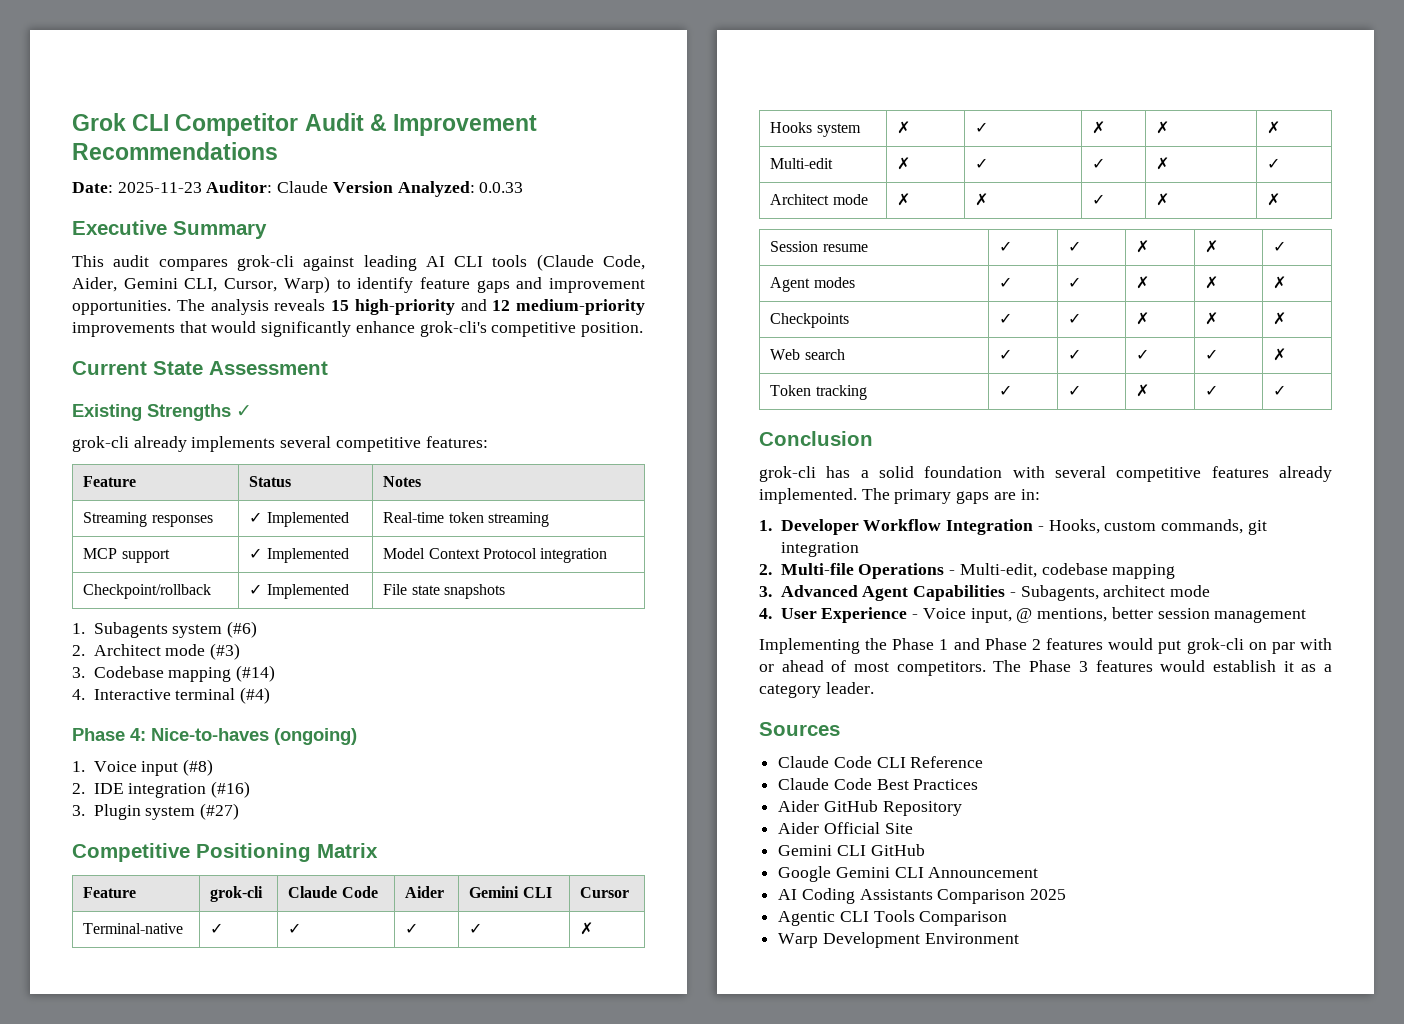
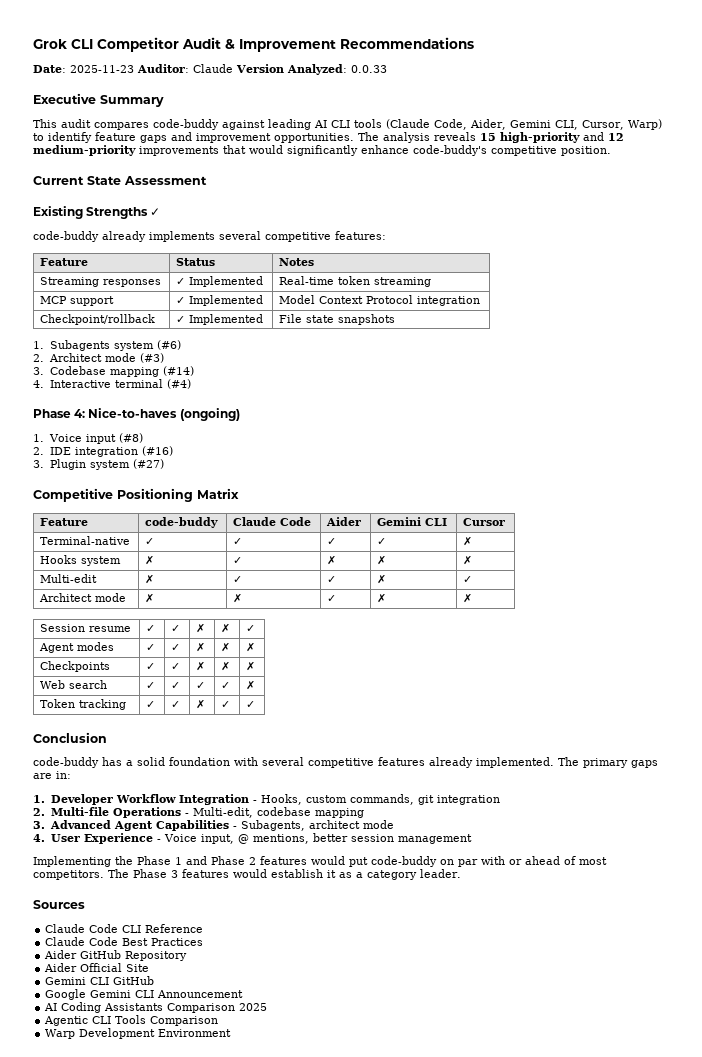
- This audit compares grok-cli against leading AI CLI tools (Claude Code, Aider, Gemini CLI, Cursor, Warp) to identify feature gaps and improvement opportunities.
+ This audit compares code-buddy against leading AI CLI tools (Claude Code, Aider, Gemini CLI, Cursor, Warp) to identify feature gaps and improvement opportunities.
- The analysis reveals 15 high-priority and 12 medium-priority improvements that would significantly enhance grok-cli's competitive position.
+ The analysis reveals 15 high-priority and 12 medium-priority improvements that would significantly enhance code-buddy's competitive position.
- grok-cli already implements several competitive features:
+ code-buddy already implements several competitive features:
- Feature | grok-cli | Claude Code | Aider | Gemini CLI | Cursor
+ Feature | code-buddy | Claude Code | Aider | Gemini CLI | Cursor
- grok-cli has a solid foundation with several competitive features already implemented.
+ code-buddy has a solid foundation with several competitive features already implemented.
- Implementing the Phase 1 and Phase 2 features would put grok-cli on par with or ahead of most competitors.
+ Implementing the Phase 1 and Phase 2 features would put code-buddy on par with or ahead of most competitors.

